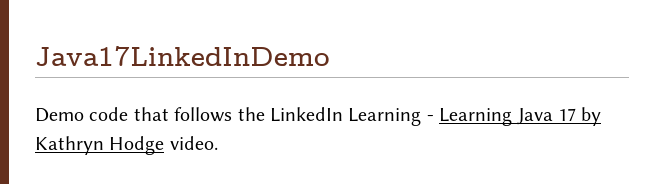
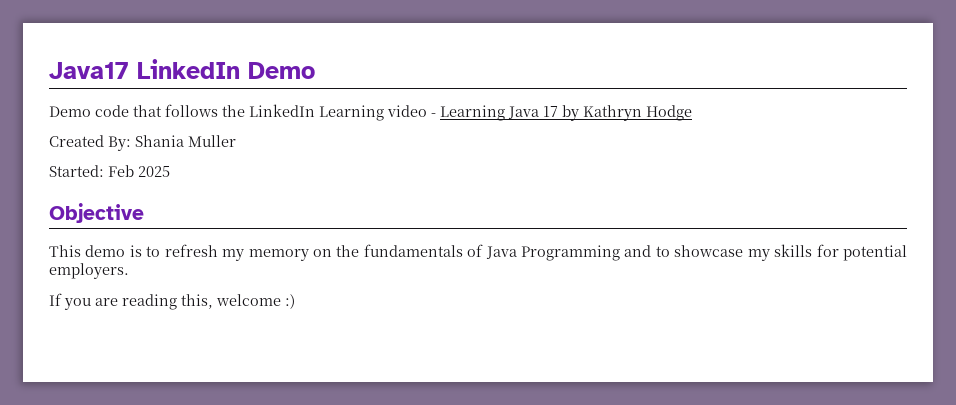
- Java17LinkedInDemo
+ Java17 LinkedIn Demo
- Demo code that follows the LinkedIn Learning - Learning Java 17 by Kathryn Hodge video.
+ Demo code that follows the LinkedIn Learning video - Learning Java 17 by Kathryn Hodge
+ Created By: Shania Muller
+ Started: Feb 2025
+ Objective
+ This demo is to refresh my memory on the fundamentals of Java Programming and to showcase my skills for potential employers.
+ If you are reading this, welcome :)

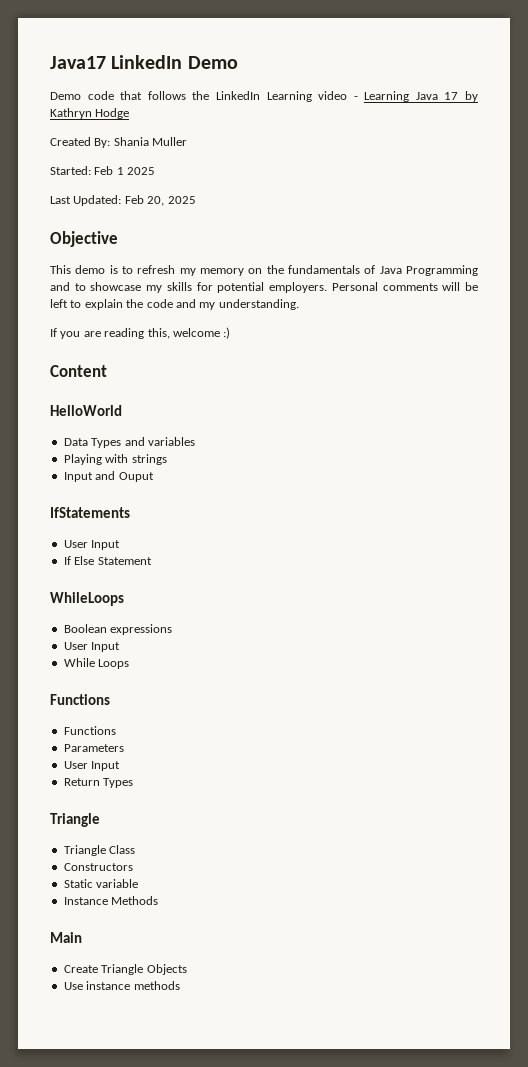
- Started: Feb 2025
+ Started: Feb 1 2025
+ Last Updated: Feb 20, 2025
+ Personal comments will be left to explain the code and my understanding.
+ Content
+ HelloWorld
+ Data Types and variables
+ Playing with strings
+ Input and Ouput
+ IfStatements
+ User Input
+ If Else Statement
+ WhileLoops
+ Boolean expressions
+ User Input
+ While Loops
+ Functions
+ Functions
+ Parameters
+ User Input
+ Return Types
+ Triangle
+ Triangle Class
+ Constructors
+ Static variable
+ Instance Methods
+ Main
+ Create Triangle Objects
+ Use instance methods

